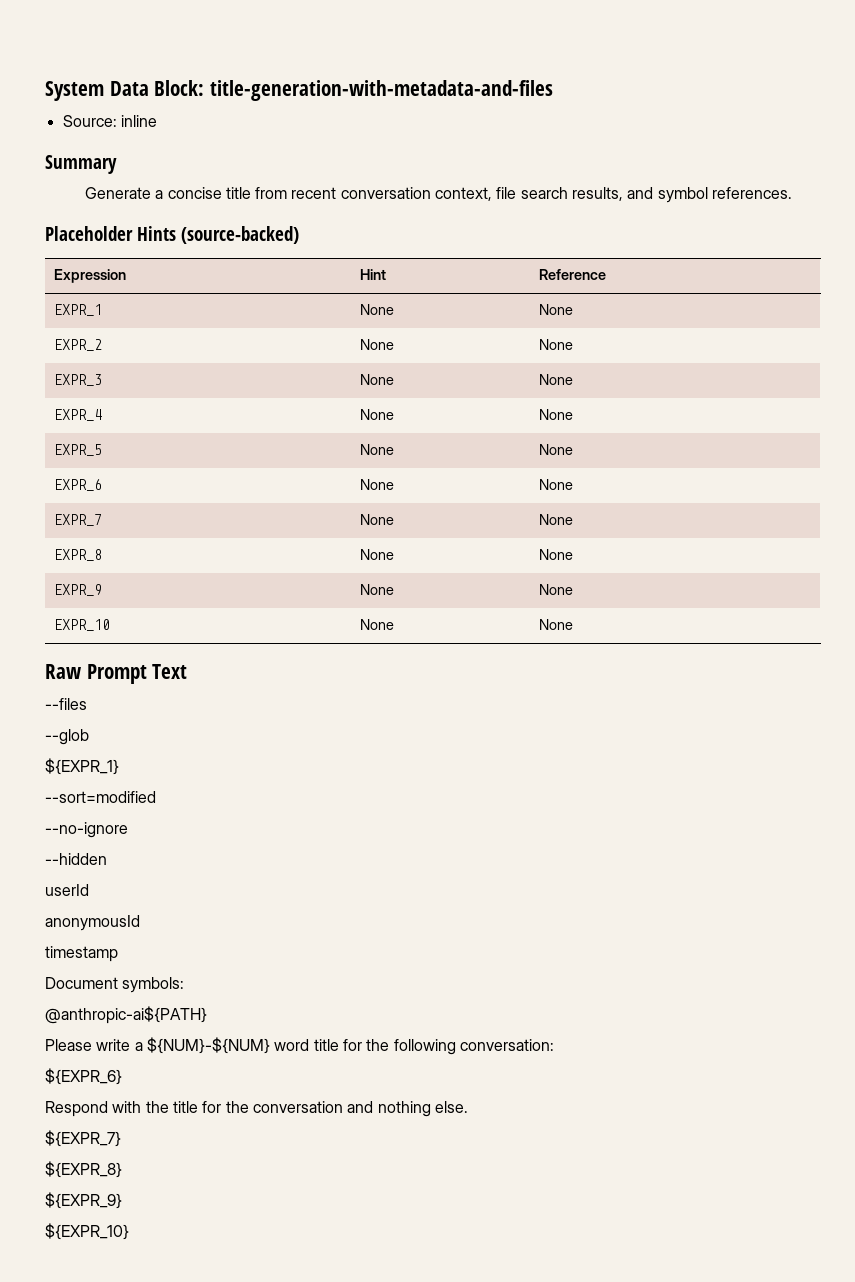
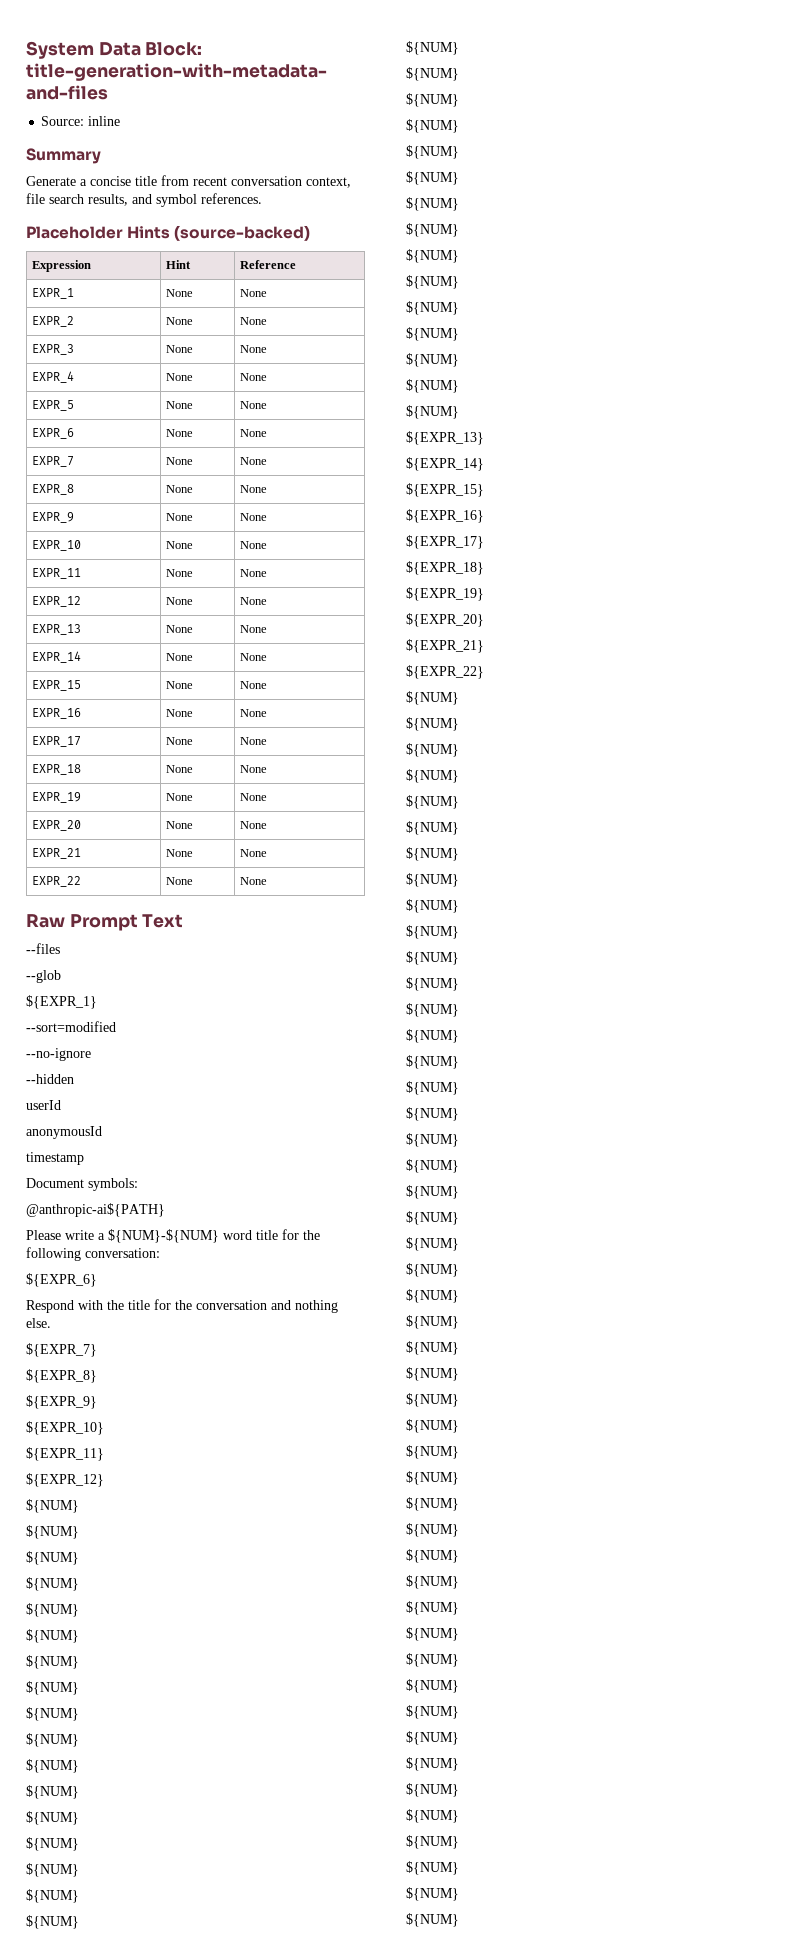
+ EXPR_11 | None | None
+ EXPR_12 | None | None
+ EXPR_13 | None | None
+ EXPR_14 | None | None
+ EXPR_15 | None | None
+ EXPR_16 | None | None
+ EXPR_17 | None | None
+ EXPR_18 | None | None
+ EXPR_19 | None | None
+ EXPR_20 | None | None
+ EXPR_21 | None | None
+ EXPR_22 | None | None
+ ${EXPR_11}
+ ${EXPR_12}
+ ${NUM}
+ ${NUM}
+ ${NUM}
+ ${NUM}
+ ${NUM}
+ ${NUM}
+ ${NUM}
+ ${NUM}
+ ${NUM}
+ ${NUM}
+ ${NUM}
+ ${NUM}
+ ${NUM}
+ ${NUM}
+ ${NUM}
+ ${NUM}
+ ${NUM}
+ ${NUM}
+ ${NUM}
+ ${NUM}
+ ${NUM}
+ ${NUM}
+ ${NUM}
+ ${NUM}
+ ${NUM}
+ ${NUM}
+ ${NUM}
+ ${NUM}
+ ${NUM}
+ ${NUM}
+ ${NUM}
+ ${NUM}
+ ${EXPR_13}
+ ${EXPR_14}
+ ${EXPR_15}
+ ${EXPR_16}
+ ${EXPR_17}
+ ${EXPR_18}
+ ${EXPR_19}
+ ${EXPR_20}
+ ${EXPR_21}
+ ${EXPR_22}
+ ${NUM}
+ ${NUM}
+ ${NUM}
+ ${NUM}
+ ${NUM}
+ ${NUM}
+ ${NUM}
+ ${NUM}
+ ${NUM}
+ ${NUM}
+ ${NUM}
+ ${NUM}
+ ${NUM}
+ ${NUM}
+ ${NUM}
+ ${NUM}
+ ${NUM}
+ ${NUM}
+ ${NUM}
+ ${NUM}
+ ${NUM}
+ ${NUM}
+ ${NUM}
+ ${NUM}
+ ${NUM}
+ ${NUM}
+ ${NUM}
+ ${NUM}
+ ${NUM}
+ ${NUM}
+ ${NUM}
+ ${NUM}
+ ${NUM}
+ ${NUM}
+ ${NUM}
+ ${NUM}
+ ${NUM}
+ ${NUM}
+ ${NUM}
+ ${NUM}
+ ${NUM}
+ ${NUM}
+ ${NUM}
+ ${NUM}
+ ${NUM}
+ ${NUM}
+ ${NUM}
+ ${NUM}

